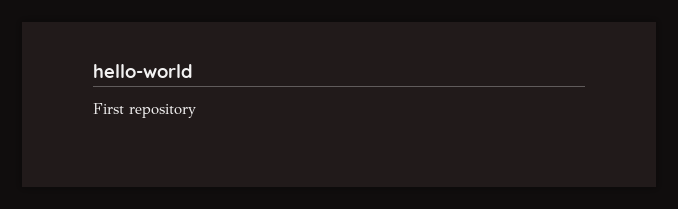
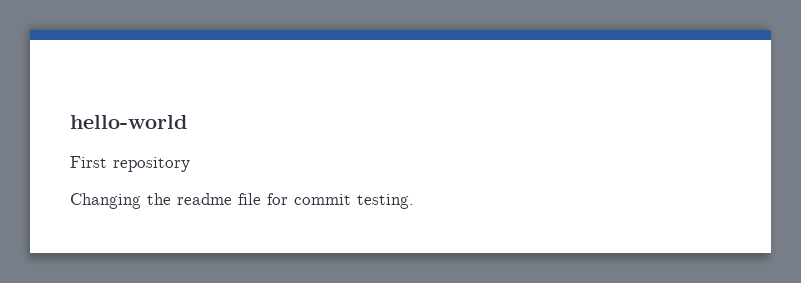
+ Changing the readme file for commit testing.

